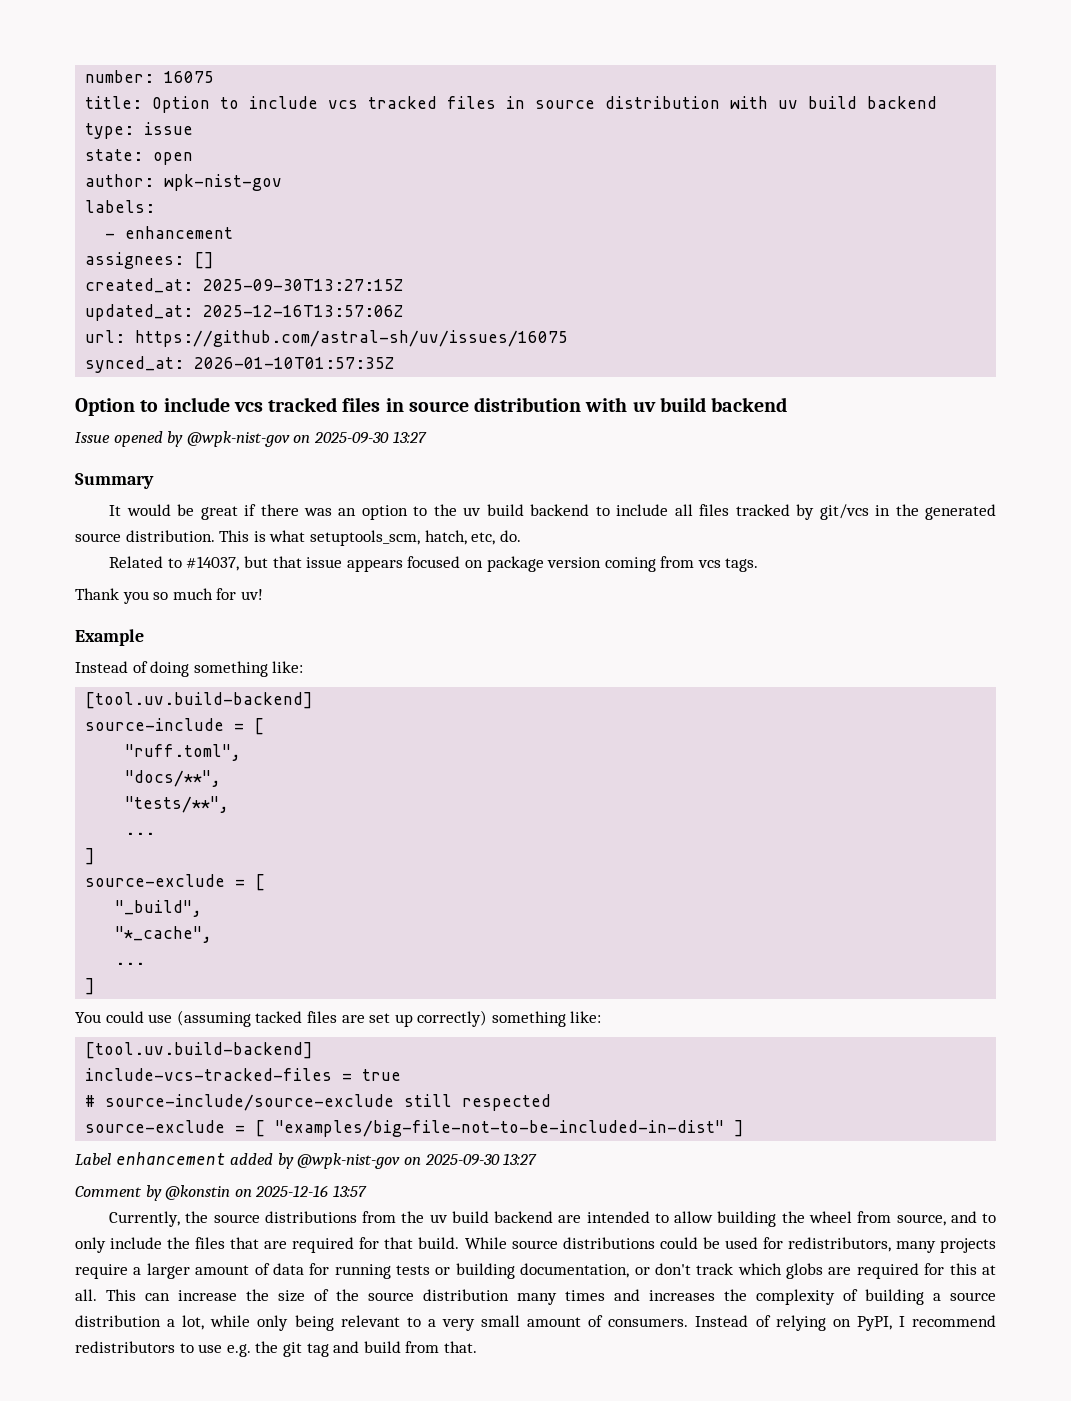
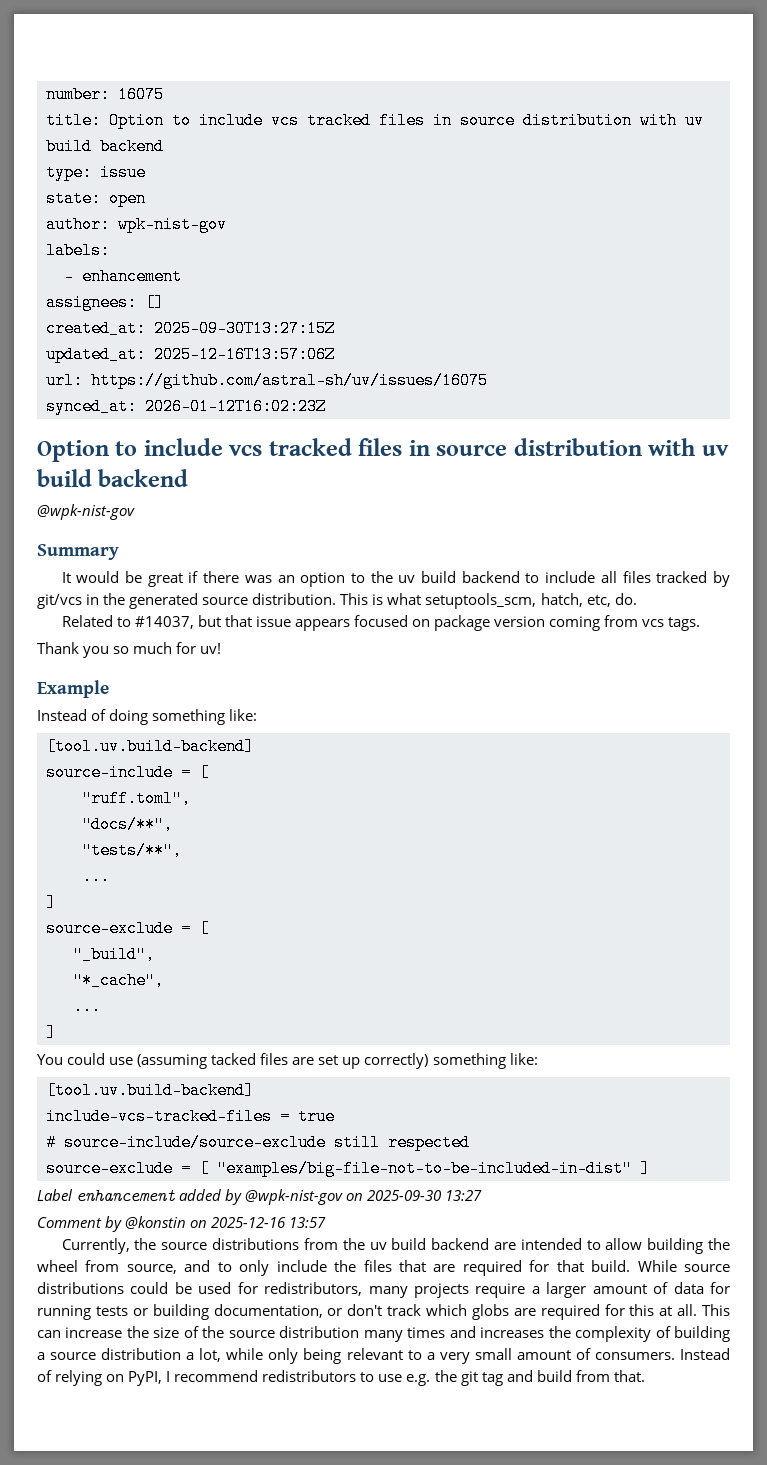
- synced_at: 2026-01-10T01:57:35Z
+ synced_at: 2026-01-12T16:02:23Z
  Option to include vcs tracked files in source distribution with uv build backend
- Issue opened by @wpk-nist-gov on 2025-09-30 13:27
+ @wpk-nist-gov

